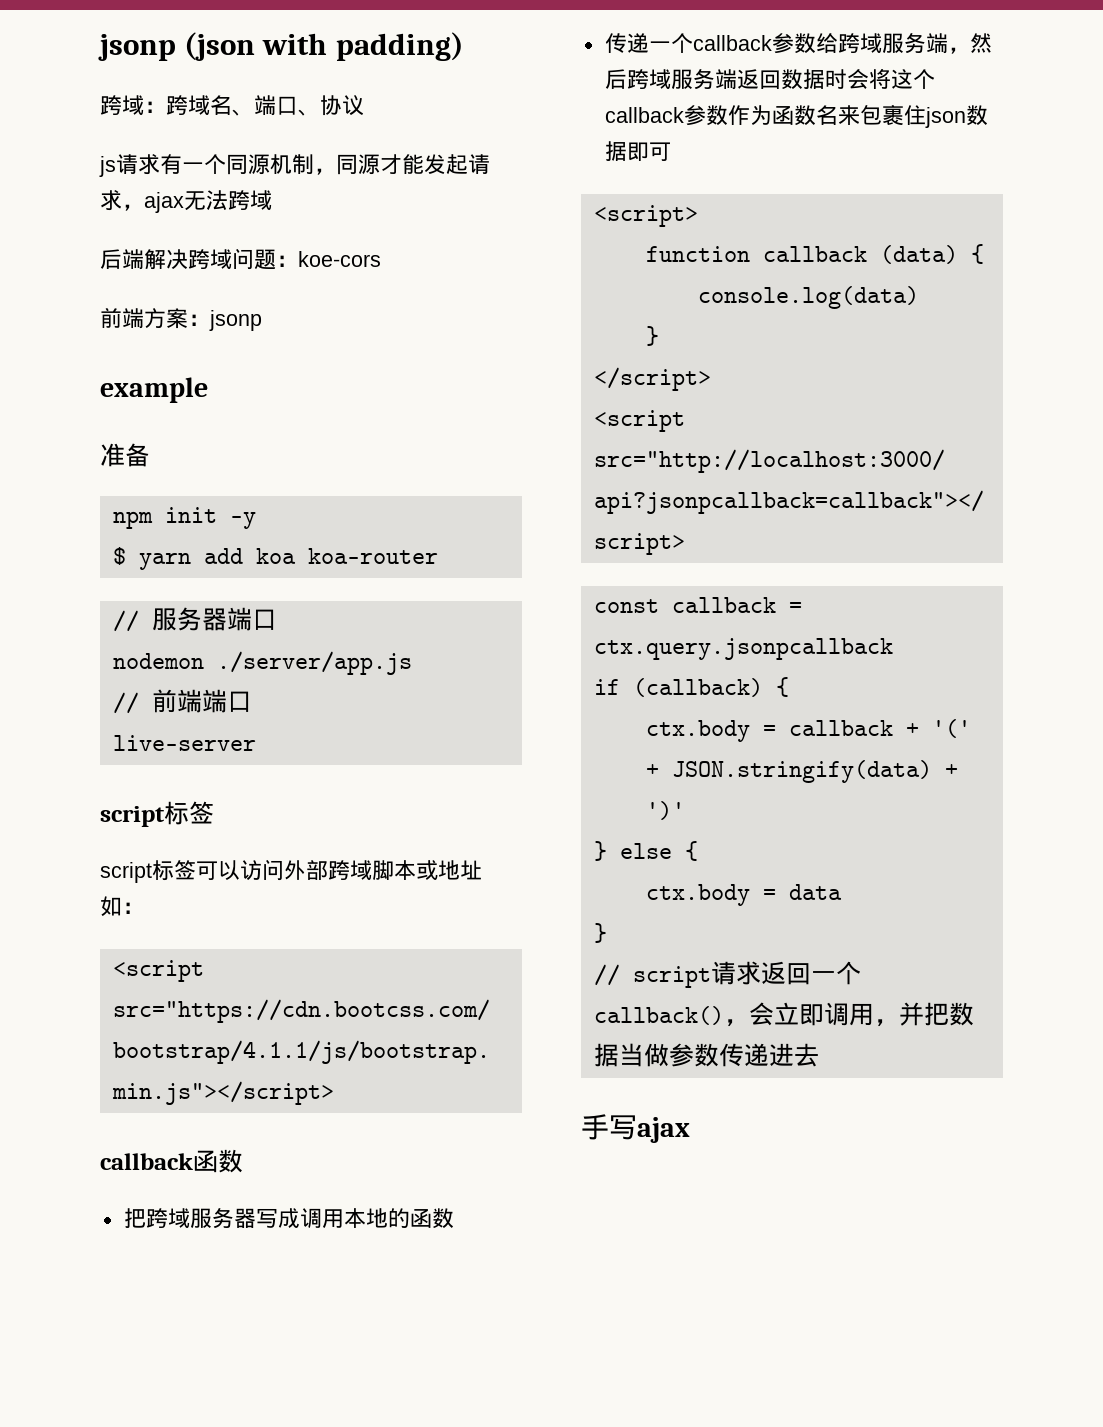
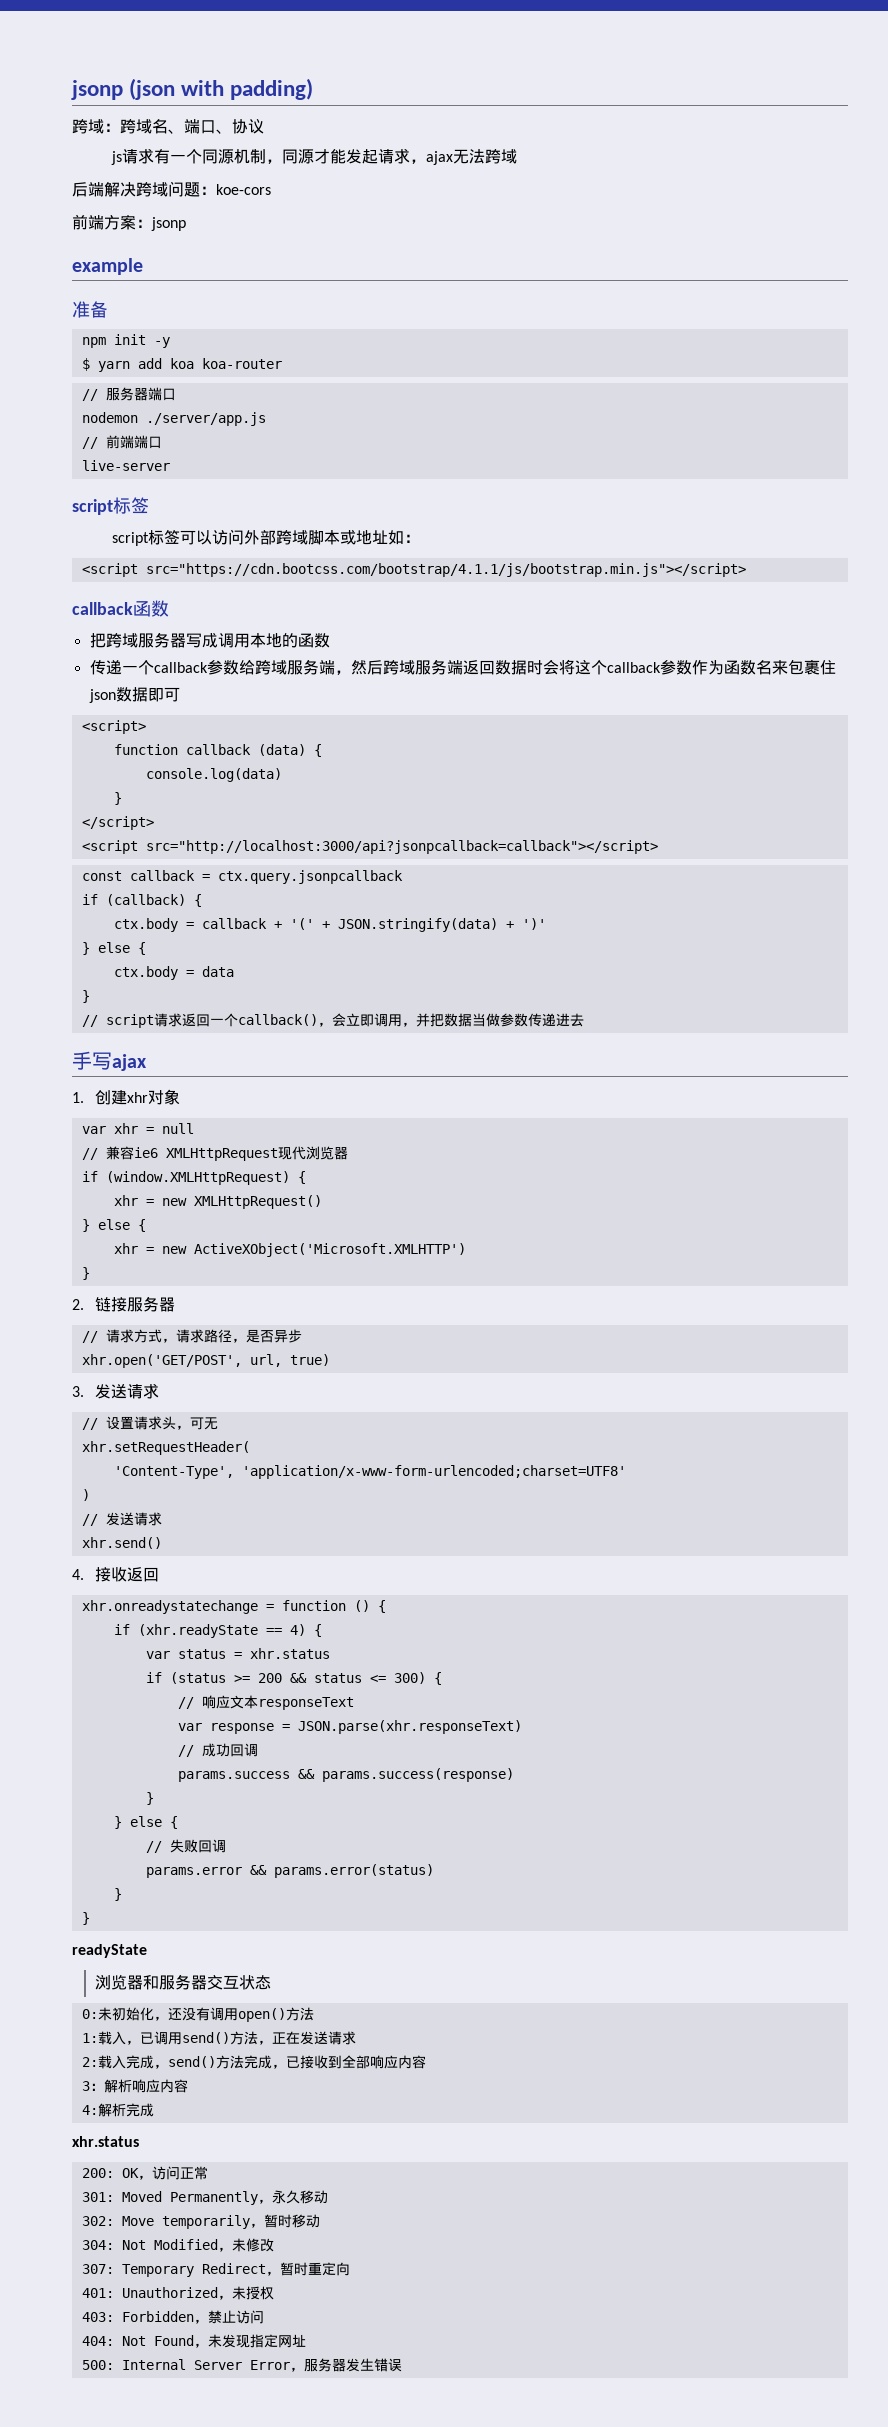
+ 1.创建xhr对象
+ var xhr = null
+ // 兼容ie6 XMLHttpRequest现代浏览器
+ if (window.XMLHttpRequest) {
+ xhr = new XMLHttpRequest()
+ } else {
+ xhr = new ActiveXObject('Microsoft.XMLHTTP')
+ }
+ 2.链接服务器
+ // 请求方式，请求路径，是否异步
+ xhr.open('GET/POST', url, true)
+ 3.发送请求
+ // 设置请求头，可无
+ xhr.setRequestHeader(
+ 'Content-Type', 'application/x-www-form-urlencoded;charset=UTF8'
+ )
+ // 发送请求
+ xhr.send()
+ 4.接收返回
+ xhr.onreadystatechange = function () {
+ if (xhr.readyState == 4) {
+ var status = xhr.status
+ if (status >= 200 && status <= 300) {
+ // 响应文本responseText
+ var response = JSON.parse(xhr.responseText)
+ // 成功回调
+ params.success && params.success(response)
+ }
+ } else {
+ // 失败回调
+ params.error && params.error(status)
+ }
+ }
+ readyState
+ 浏览器和服务器交互状态
+ 0:未初始化，还没有调用open()方法
+ 1:载入，已调用send()方法，正在发送请求
+ 2:载入完成，send()方法完成，已接收到全部响应内容
+ 3：解析响应内容
+ 4:解析完成
+ xhr.status
+ 200: OK，访问正常
+ 301: Moved Permanently，永久移动
+ 302: Move temporarily，暂时移动
+ 304: Not Modified，未修改
+ 307: Temporary Redirect，暂时重定向
+ 401: Unauthorized，未授权
+ 403: Forbidden，禁止访问
+ 404: Not Found，未发现指定网址
+ 500: Internal Server Error，服务器发生错误

